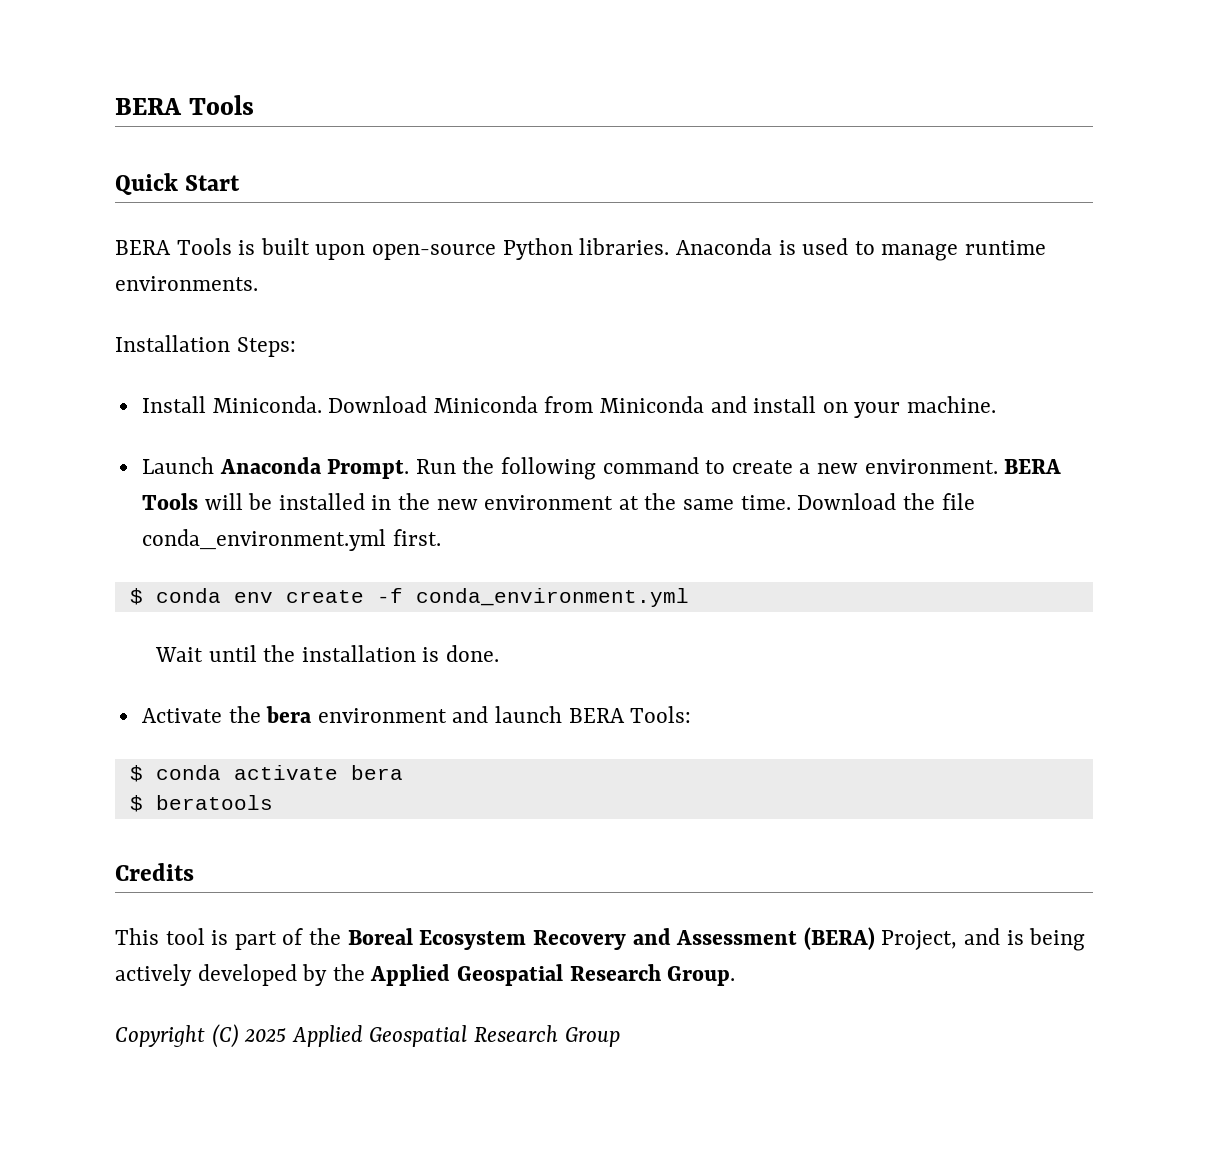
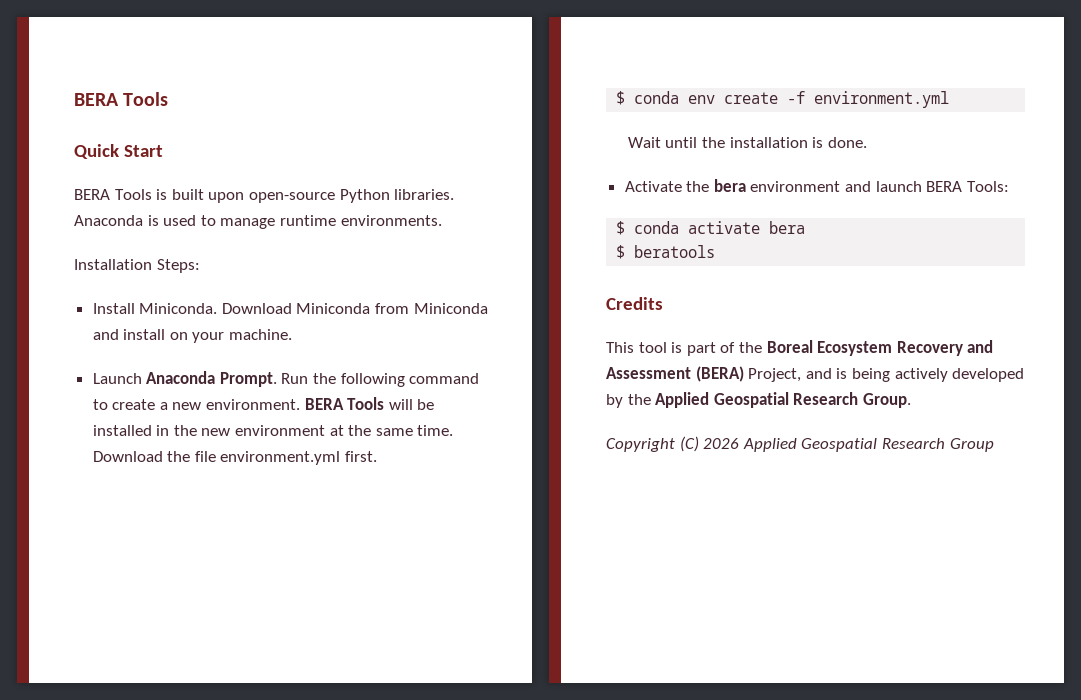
- Download the file conda_environment.yml first.
+ Download the file environment.yml first.
- $ conda env create -f conda_environment.yml
+ $ conda env create -f environment.yml
- Copyright (C) 2025 Applied Geospatial Research Group
+ Copyright (C) 2026 Applied Geospatial Research Group

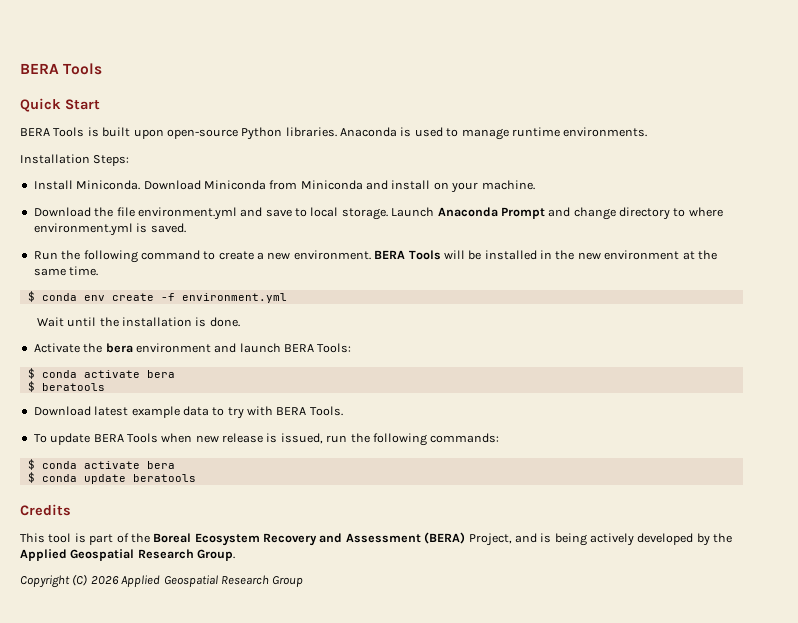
- Launch Anaconda Prompt. Run the following command to create a new environment.
+ Download the file environment.yml and save to local storage. Launch Anaconda Prompt and change directory to where environment.yml is saved.
+ Run the following command to create a new environment.
- Download the file environment.yml first.
+ Download latest example data to try with BERA Tools.
+ To update BERA Tools when new release is issued, run the following commands:
+ $ conda activate bera
+ $ conda update beratools

